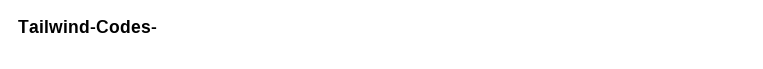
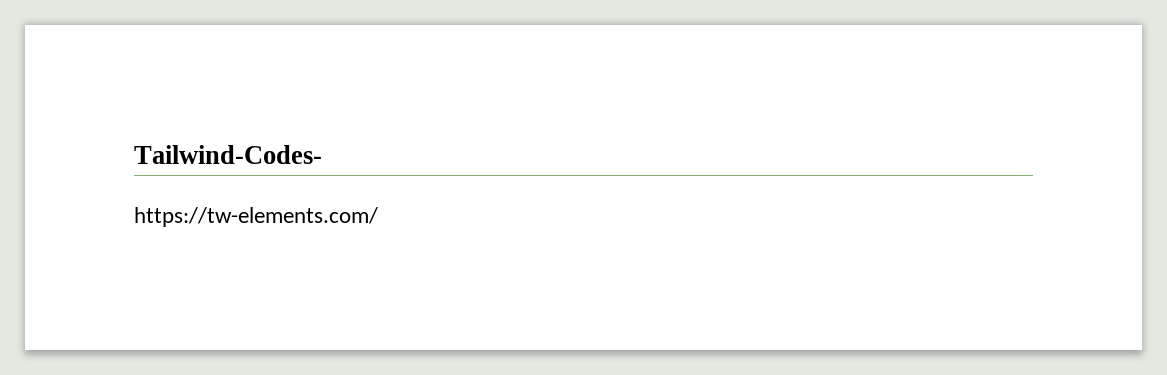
+ https://tw-elements.com/

